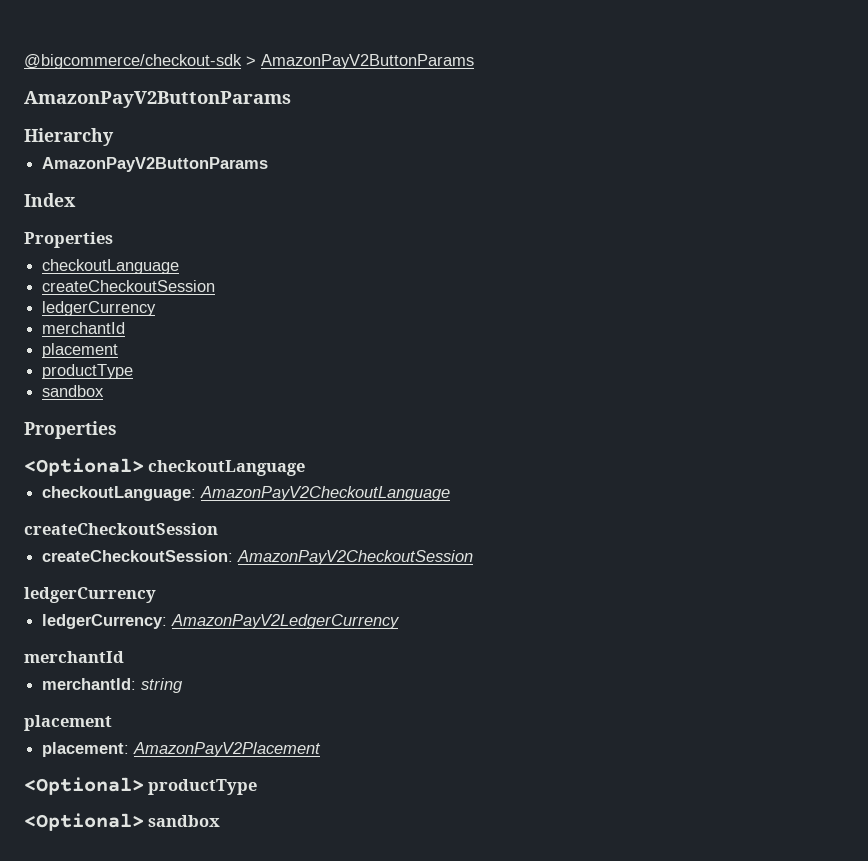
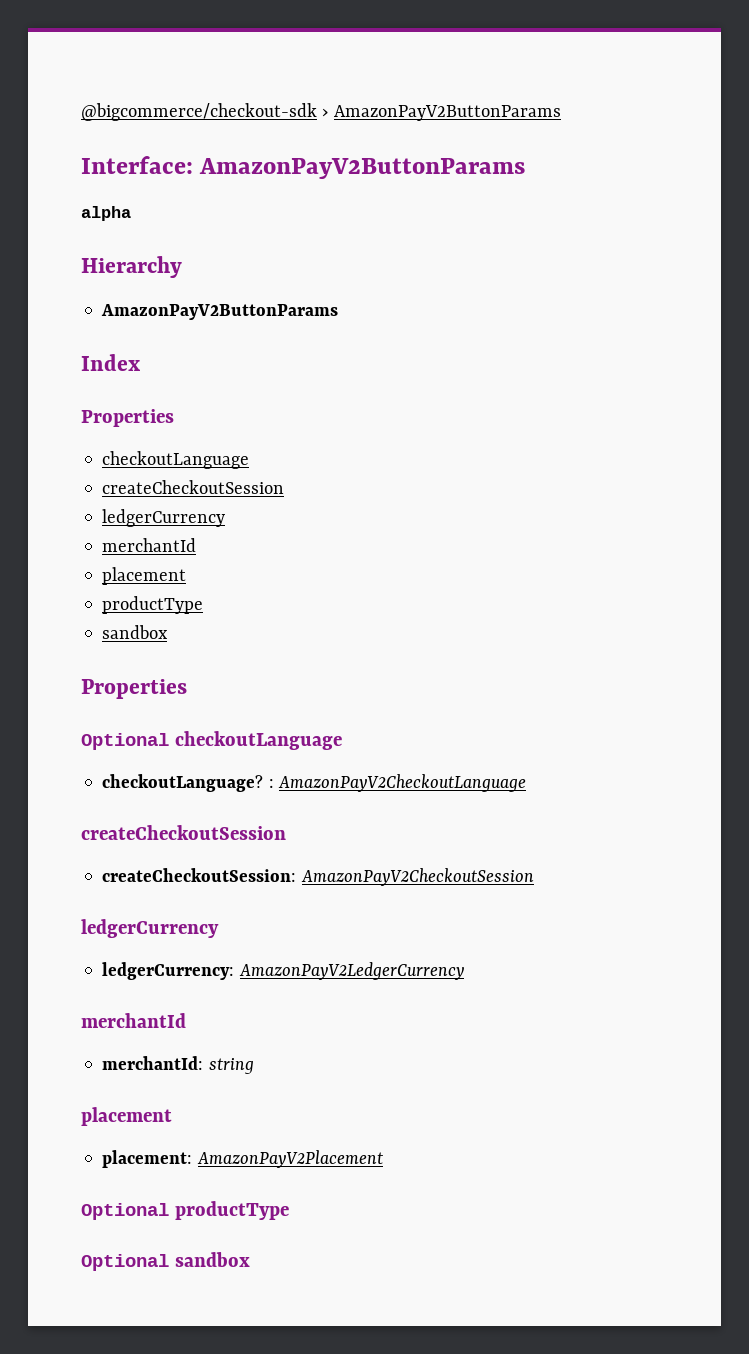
- @bigcommerce/checkout-sdk > AmazonPayV2ButtonParams
- AmazonPayV2ButtonParams
+ @bigcommerce/checkout-sdk › AmazonPayV2ButtonParams
+ Interface: AmazonPayV2ButtonParams
+ alpha
- <Optional> checkoutLanguage
- checkoutLanguage: AmazonPayV2CheckoutLanguage
+ Optional checkoutLanguage
+ checkoutLanguage? : AmazonPayV2CheckoutLanguage
- <Optional> productType
- <Optional> sandbox
+ Optional productType
+ Optional sandbox

